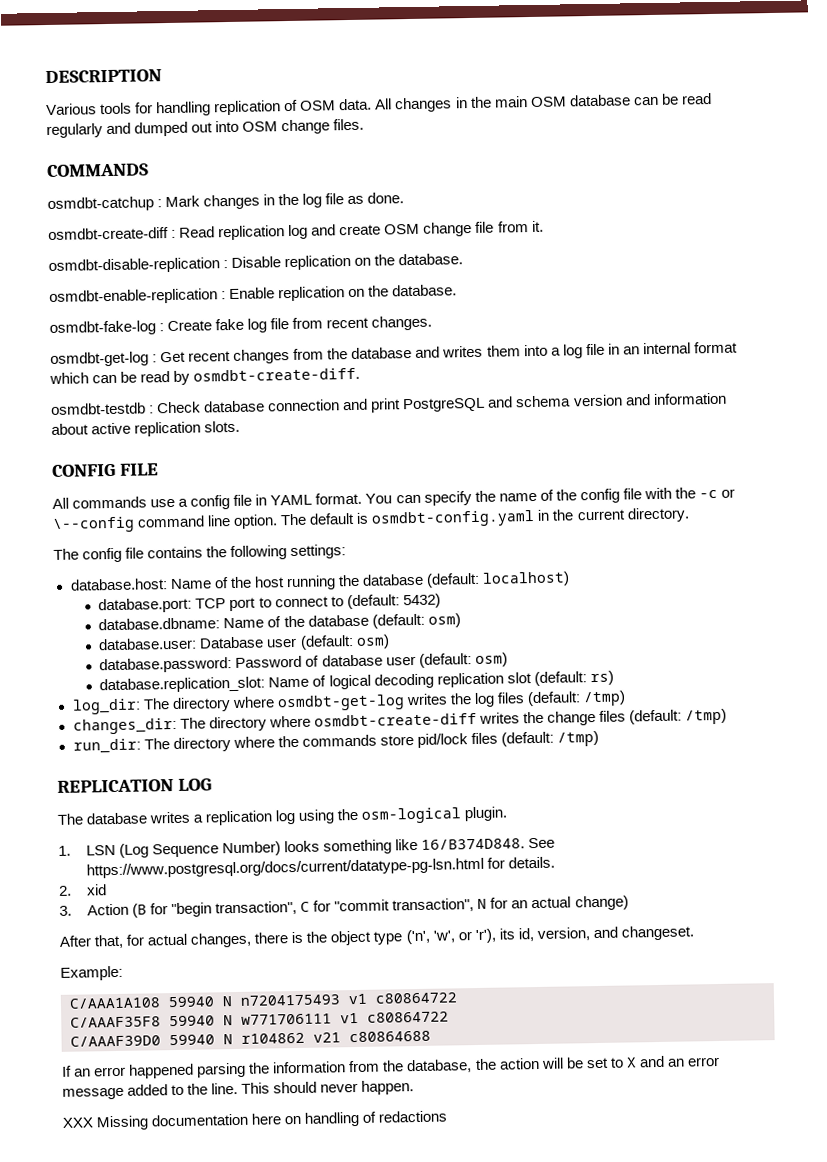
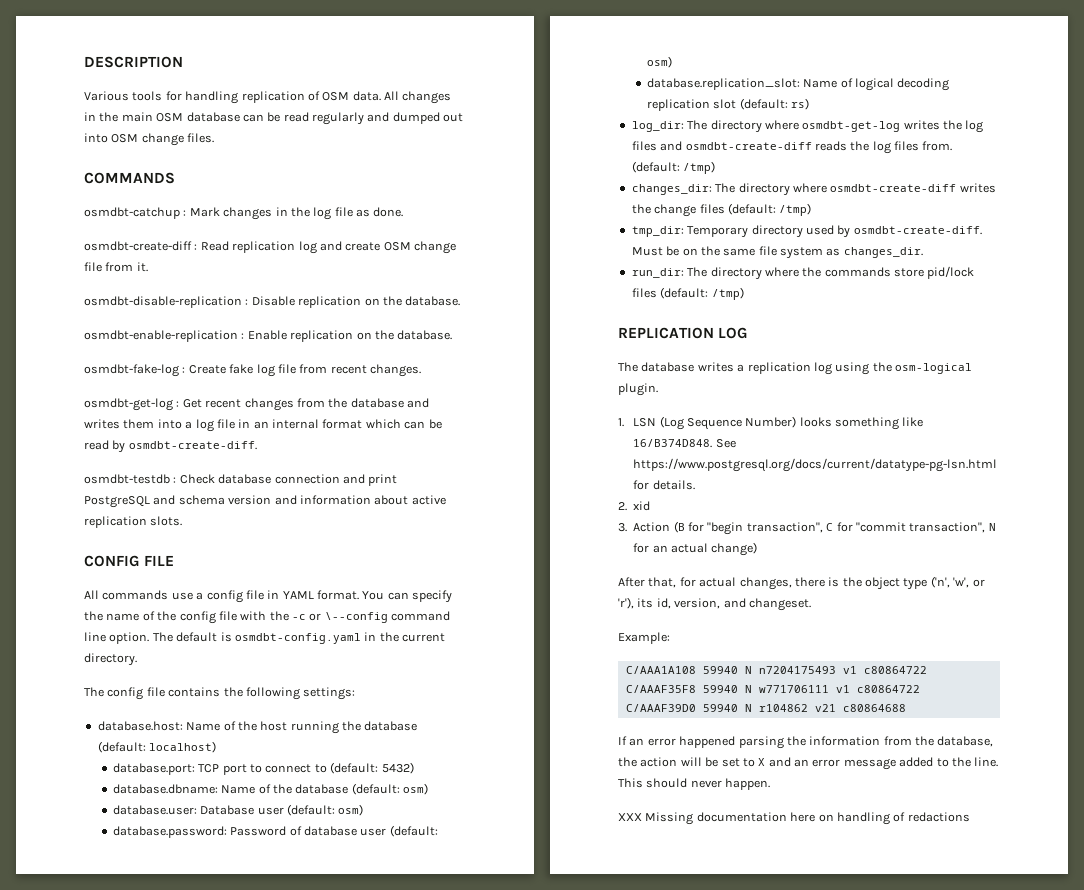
- log_dir: The directory where osmdbt-get-log writes the log files (default: /tmp)
+ log_dir: The directory where osmdbt-get-log writes the log files and osmdbt-create-diff reads the log files from. (default: /tmp)
+ tmp_dir: Temporary directory used by osmdbt-create-diff. Must be on the same file system as changes_dir.

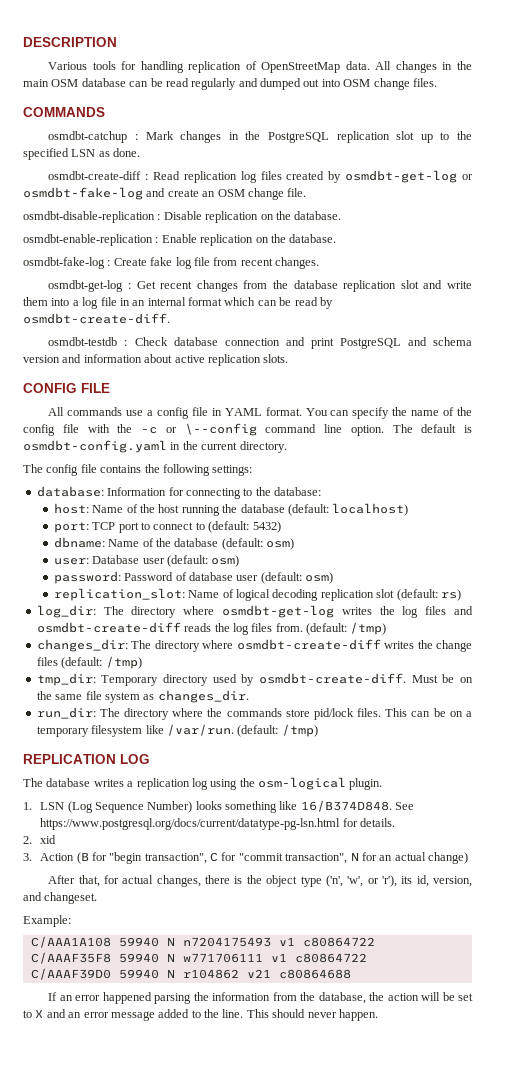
- Various tools for handling replication of OSM data.
+ Various tools for handling replication of OpenStreetMap data.
- osmdbt-catchup : Mark changes in the log file as done.
+ osmdbt-catchup : Mark changes in the PostgreSQL replication slot up to the specified LSN as done.
- osmdbt-create-diff : Read replication log and create OSM change file from it.
+ osmdbt-create-diff : Read replication log files created by osmdbt-get-log or osmdbt-fake-log and create an OSM change file.
- osmdbt-get-log : Get recent changes from the database and writes them into a log file in an internal format which can be read by osmdbt-create-diff.
+ osmdbt-get-log : Get recent changes from the database replication slot and write them into a log file in an internal format which can be read by osmdbt-create-diff.
- database.host: Name of the host running the database (default: localhost)
+ database: Information for connecting to the database:
+ host: Name of the host running the database (default: localhost)
- database.port: TCP port to connect to (default: 5432)
+ port: TCP port to connect to (default: 5432)
- database.dbname: Name of the database (default: osm)
+ dbname: Name of the database (default: osm)
- database.user: Database user (default: osm)
+ user: Database user (default: osm)
- database.password: Password of database user (default: osm)
+ password: Password of database user (default: osm)
- database.replication_slot: Name of logical decoding replication slot (default: rs)
+ replication_slot: Name of logical decoding replication slot (default: rs)
- run_dir: The directory where the commands store pid/lock files (default: /tmp)
+ run_dir: The directory where the commands store pid/lock files. This can be on a temporary filesystem like /var/run. (default: /tmp)
- XXX Missing documentation here on handling of redactions

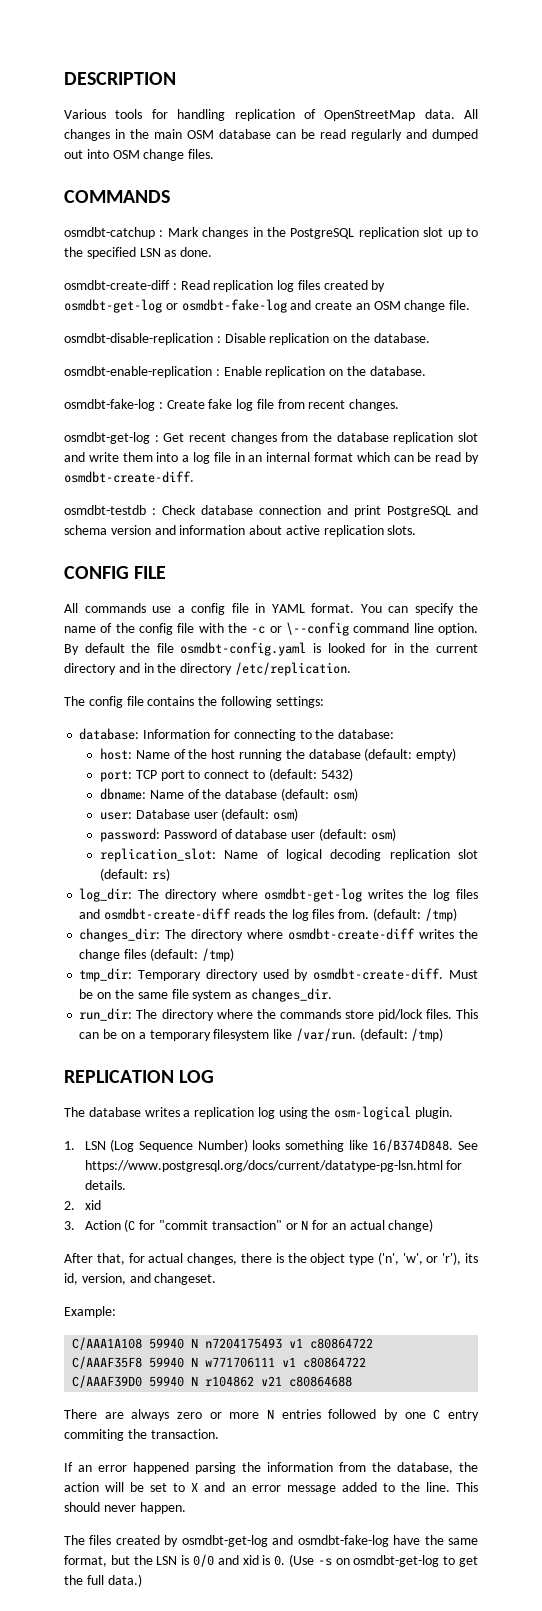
- The default is osmdbt-config.yaml in the current directory.
+ By default the file osmdbt-config.yaml is looked for in the current directory and in the directory /etc/replication.
- host: Name of the host running the database (default: localhost)
+ host: Name of the host running the database (default: empty)
- 3. Action (B for "begin transaction", C for "commit transaction", N for an actual change)
+ 3. Action (C for "commit transaction" or N for an actual change)
+ There are always zero or more N entries followed by one C entry commiting the transaction.
+ The files created by osmdbt-get-log and osmdbt-fake-log have the same format, but the LSN is 0/0 and xid is 0. (Use -s on osmdbt-get-log to get the full data.)

